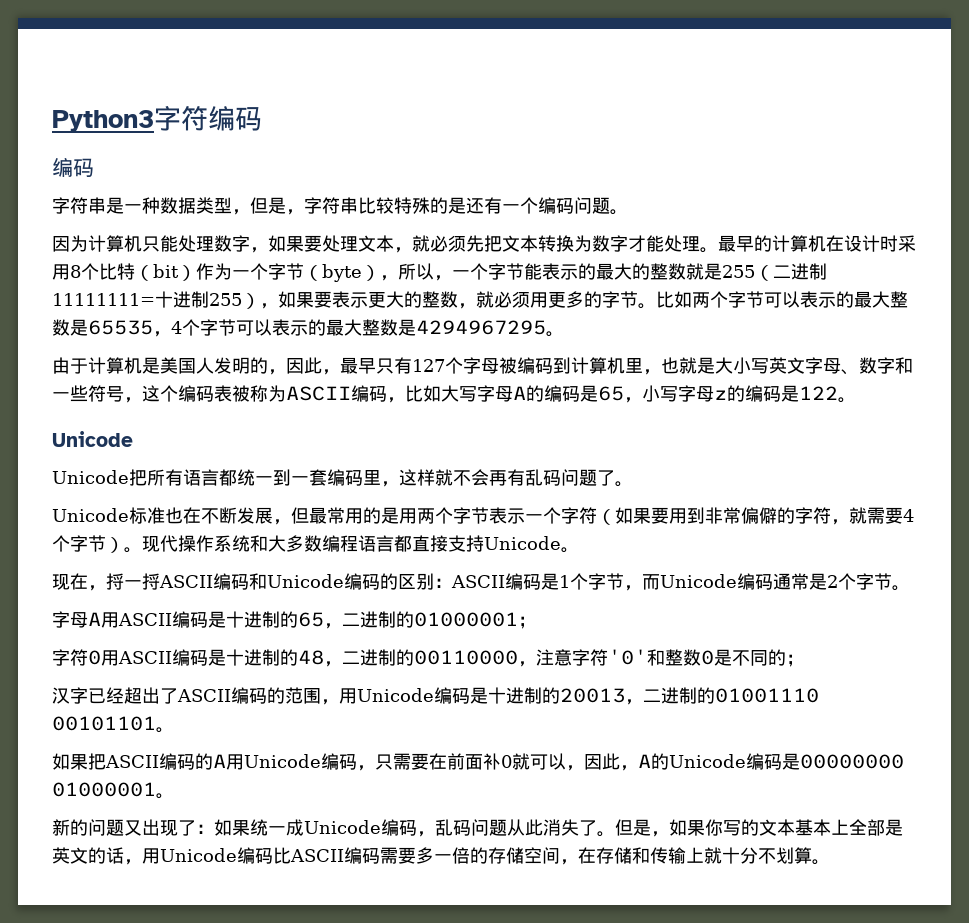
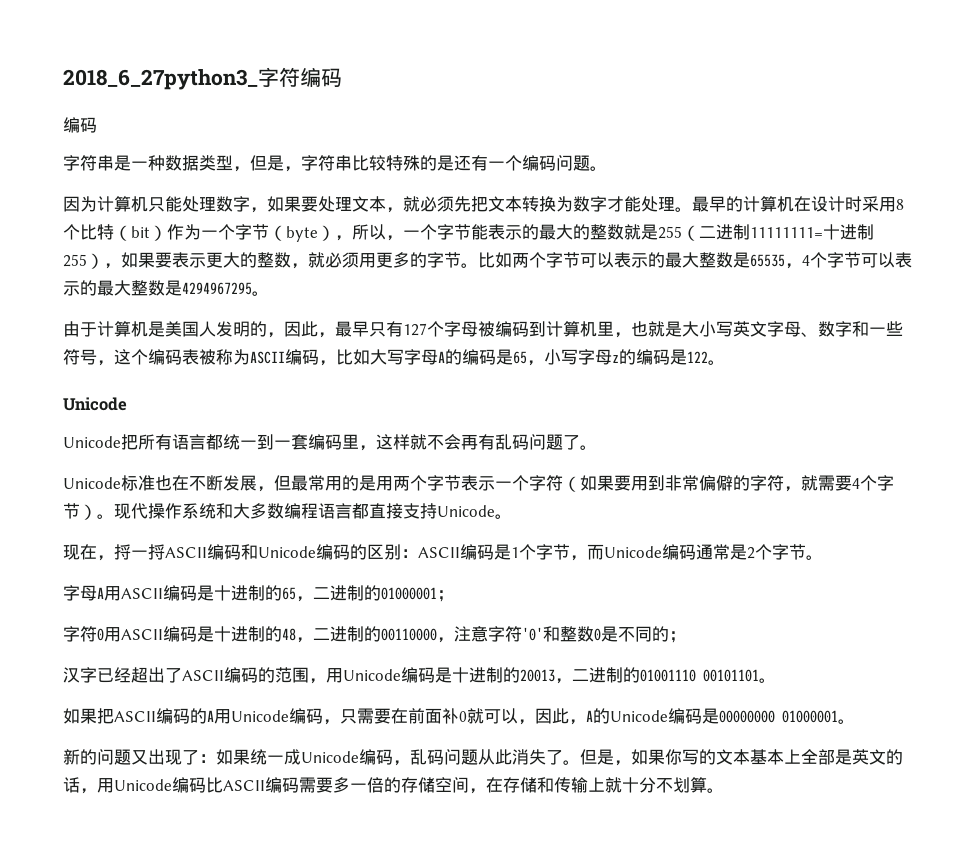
- Python3字符编码
+ 2018_6_27python3_字符编码

